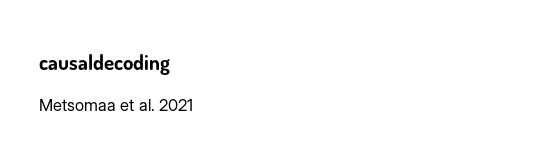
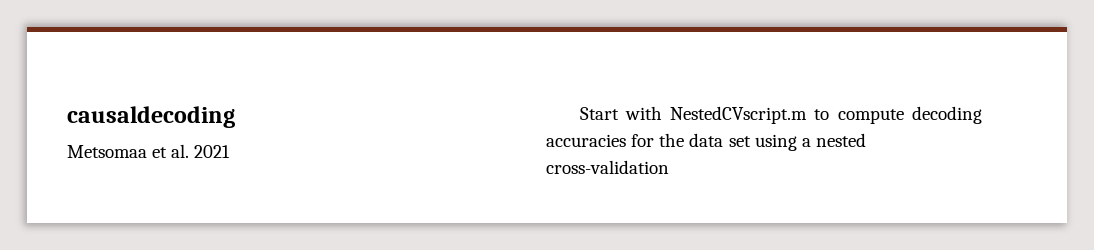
+ Start with NestedCVscript.m to compute decoding accuracies for the data set using a nested cross-validation

